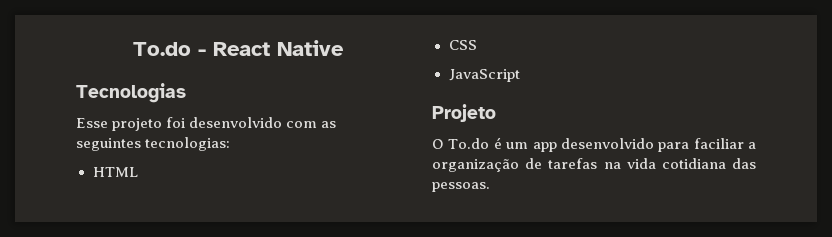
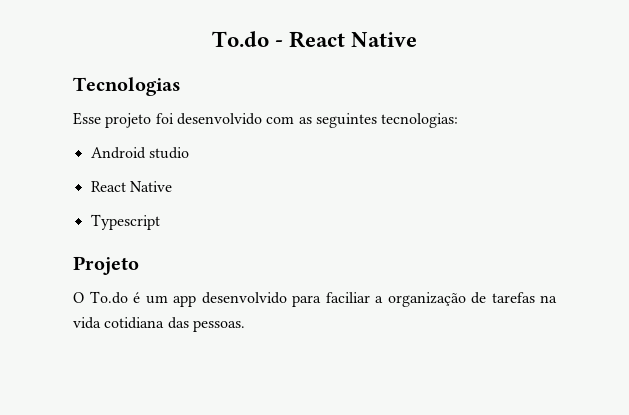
- HTML
- CSS
- JavaScript
+ Android studio
+ React Native
+ Typescript

